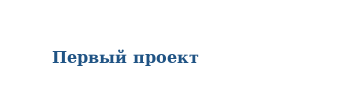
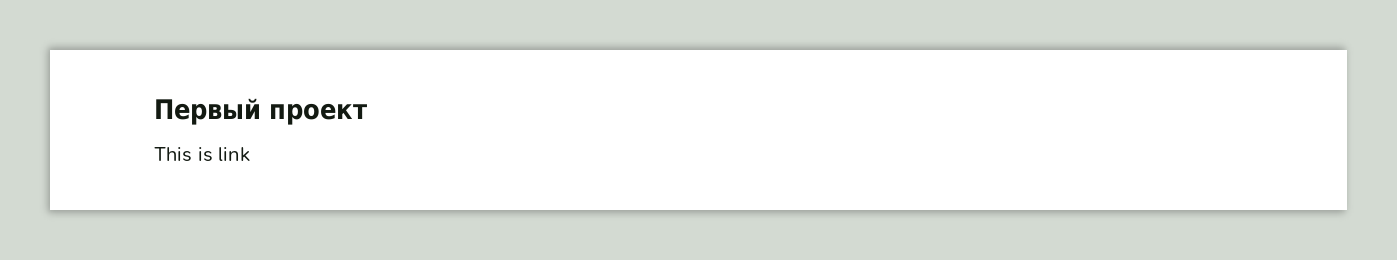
+ This is link

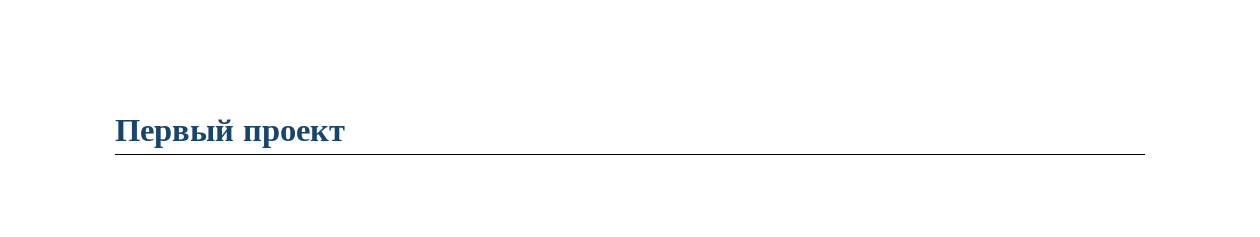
- This is link

